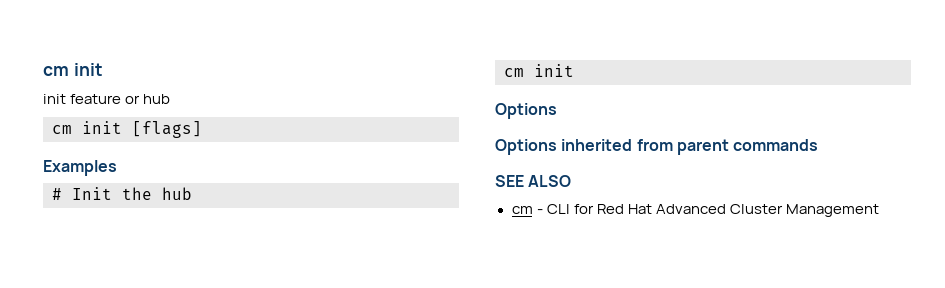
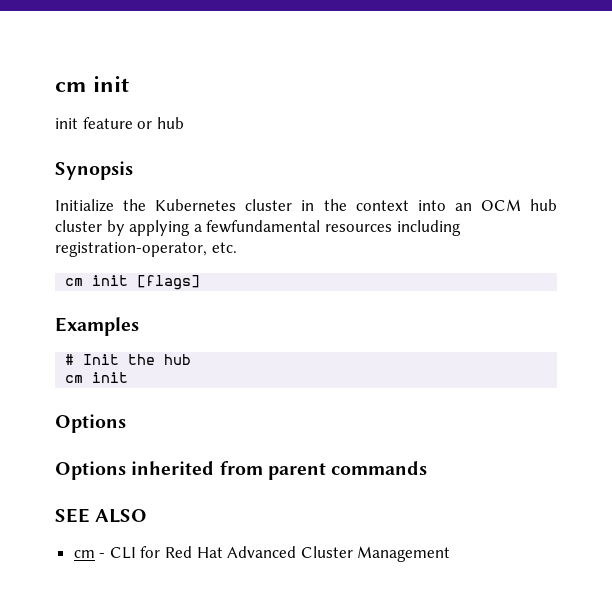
+ Synopsis
+ Initialize the Kubernetes cluster in the context into an OCM hub cluster by applying a fewfundamental resources including registration-operator, etc.

